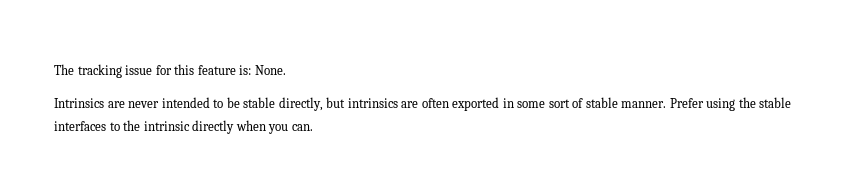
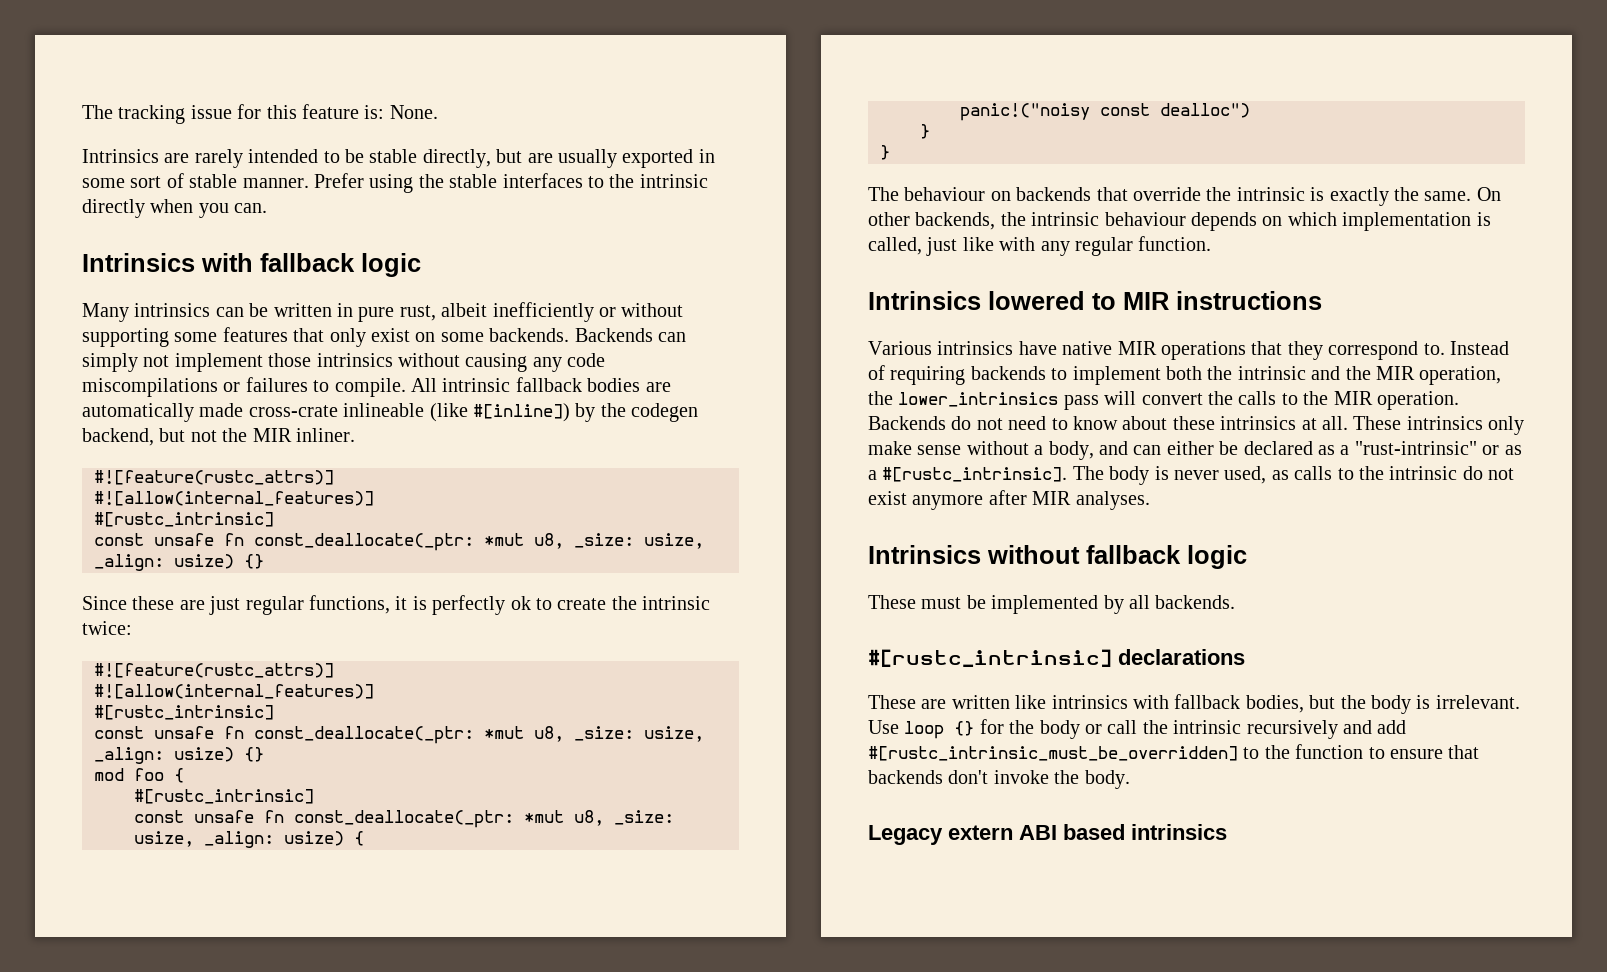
- Intrinsics are never intended to be stable directly, but intrinsics are often exported in some sort of stable manner.
+ Intrinsics are rarely intended to be stable directly, but are usually exported in some sort of stable manner.
+ Intrinsics with fallback logic
+ Many intrinsics can be written in pure rust, albeit inefficiently or without supporting some features that only exist on some backends. Backends can simply not implement those intrinsics without causing any code miscompilations or failures to compile. All intrinsic fallback bodies are automatically made cross-crate inlineable (like #[inline]) by the codegen backend, but not the MIR inliner.
+ #![feature(rustc_attrs)]
+ #![allow(internal_features)]
+ #[rustc_intrinsic]
+ const unsafe fn const_deallocate(_ptr: *mut u8, _size: usize, _align: usize) {}
+ Since these are just regular functions, it is perfectly ok to create the intrinsic twice:
+ #![feature(rustc_attrs)]
+ #![allow(internal_features)]
+ #[rustc_intrinsic]
+ const unsafe fn const_deallocate(_ptr: *mut u8, _size: usize, _align: usize) {}
+ mod foo {
+ #[rustc_intrinsic]
+ const unsafe fn const_deallocate(_ptr: *mut u8, _size: usize, _align: usize) {
+ panic!("noisy const dealloc")
+ }
+ }
+ The behaviour on backends that override the intrinsic is exactly the same. On other backends, the intrinsic behaviour depends on which implementation is called, just like with any regular function.
+ Intrinsics lowered to MIR instructions
+ Various intrinsics have native MIR operations that they correspond to. Instead of requiring backends to implement both the intrinsic and the MIR operation, the lower_intrinsics pass will convert the calls to the MIR operation. Backends do not need to know about these intrinsics at all. These intrinsics only make sense without a body, and can either be declared as a "rust-intrinsic" or as a #[rustc_intrinsic]. The body is never used, as calls to the intrinsic do not exist anymore after MIR analyses.
+ Intrinsics without fallback logic
+ These must be implemented by all backends.
+ #[rustc_intrinsic] declarations
+ These are written like intrinsics with fallback bodies, but the body is irrelevant. Use loop {} for the body or call the intrinsic recursively and add #[rustc_intrinsic_must_be_overridden] to the function to ensure that backends don't invoke the body.
+ Legacy extern ABI based intrinsics

